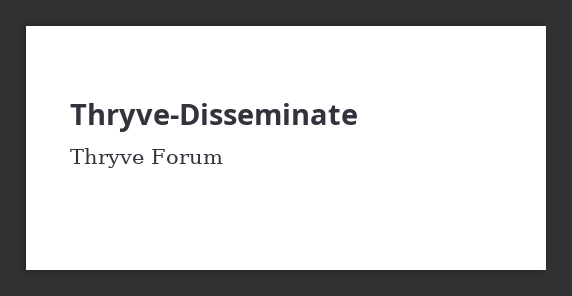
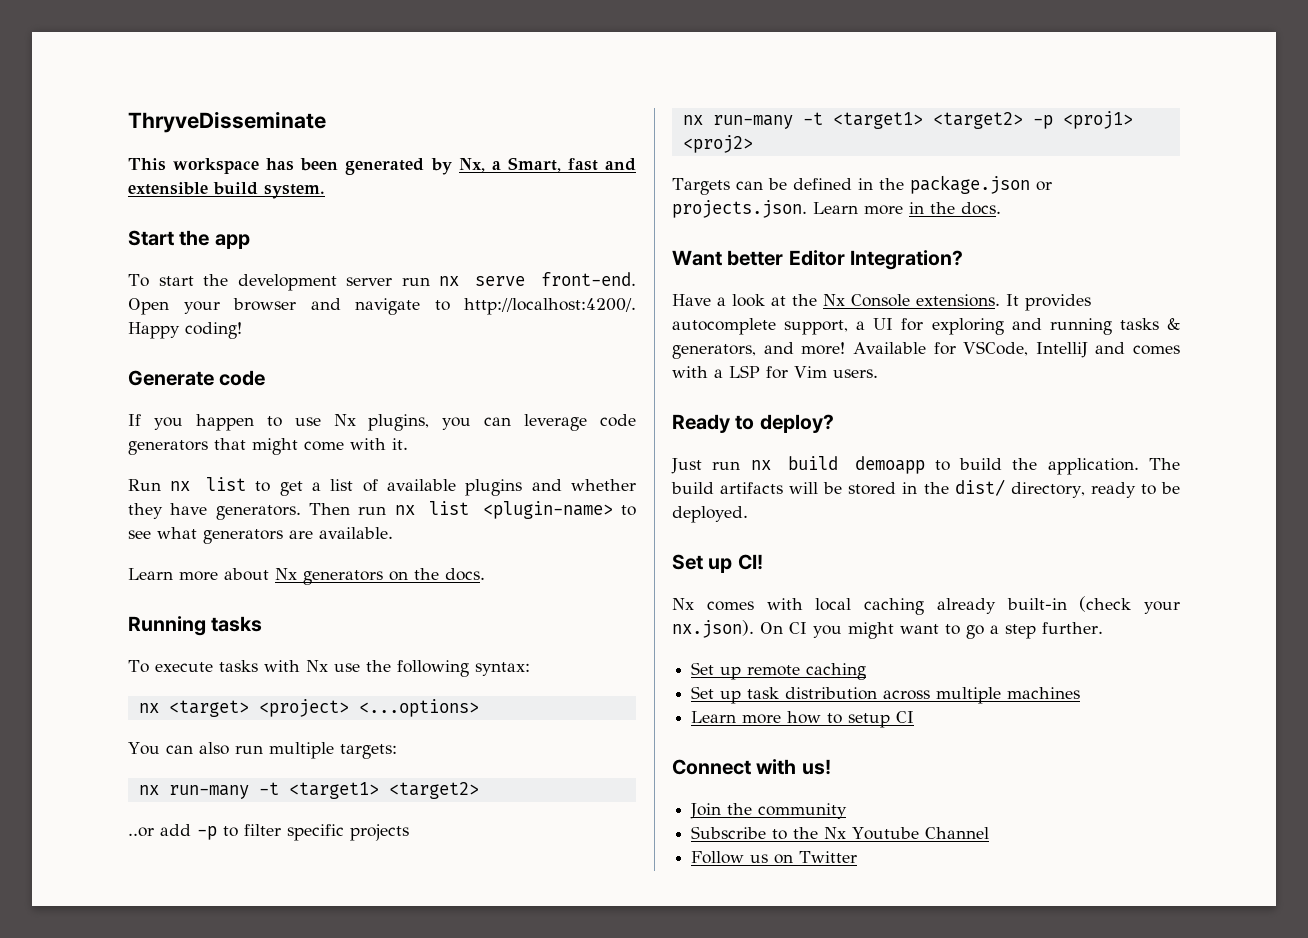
- Thryve-Disseminate
- Thryve Forum
+ ThryveDisseminate
+ This workspace has been generated by Nx, a Smart, fast and extensible build system.
+ Start the app
+ To start the development server run nx serve front-end. Open your browser and navigate to http://localhost:4200/. Happy coding!
+ Generate code
+ If you happen to use Nx plugins, you can leverage code generators that might come with it.
+ Run nx list to get a list of available plugins and whether they have generators. Then run nx list <plugin-name> to see what generators are available.
+ Learn more about Nx generators on the docs.
+ Running tasks
+ To execute tasks with Nx use the following syntax:
+ nx <target> <project> <...options>
+ You can also run multiple targets:
+ nx run-many -t <target1> <target2>
+ ..or add -p to filter specific projects
+ nx run-many -t <target1> <target2> -p <proj1> <proj2>
+ Targets can be defined in the package.json or projects.json. Learn more in the docs.
+ Want better Editor Integration?
+ Have a look at the Nx Console extensions. It provides autocomplete support, a UI for exploring and running tasks & generators, and more! Available for VSCode, IntelliJ and comes with a LSP for Vim users.
+ Ready to deploy?
+ Just run nx build demoapp to build the application. The build artifacts will be stored in the dist/ directory, ready to be deployed.
+ Set up CI!
+ Nx comes with local caching already built-in (check your nx.json). On CI you might want to go a step further.
+ Set up remote caching
+ Set up task distribution across multiple machines
+ Learn more how to setup CI
+ Connect with us!
+ Join the community
+ Subscribe to the Nx Youtube Channel
+ Follow us on Twitter

